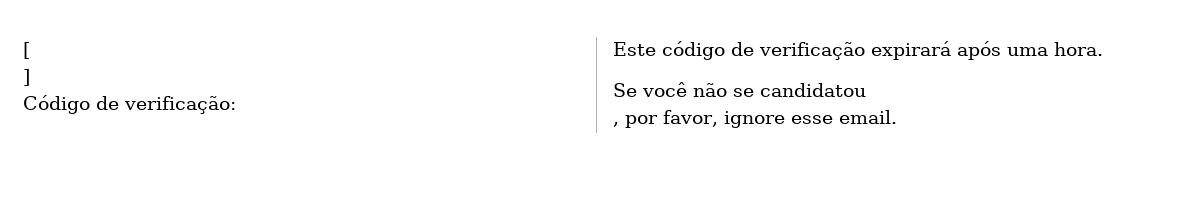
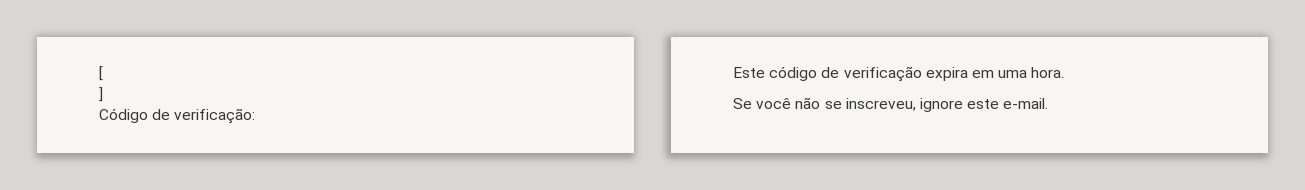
- Este código de verificação expirará após uma hora.
+ Este código de verificação expira em uma hora.
- Se você não se candidatou
- , por favor, ignore esse email.
+ Se você não se inscreveu, ignore este e-mail.

